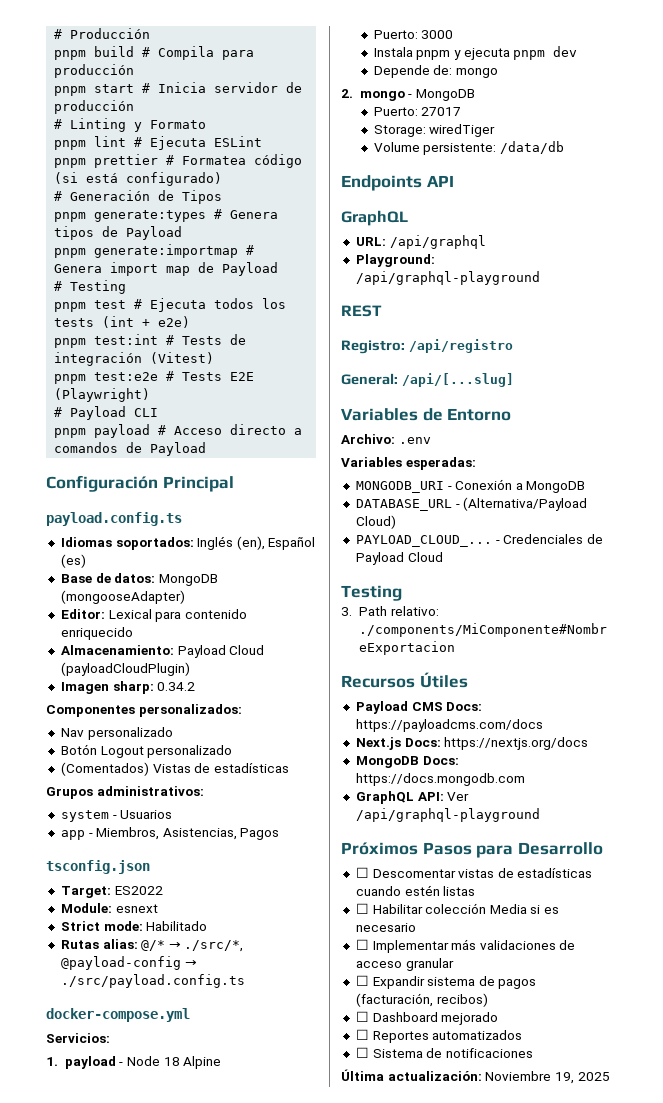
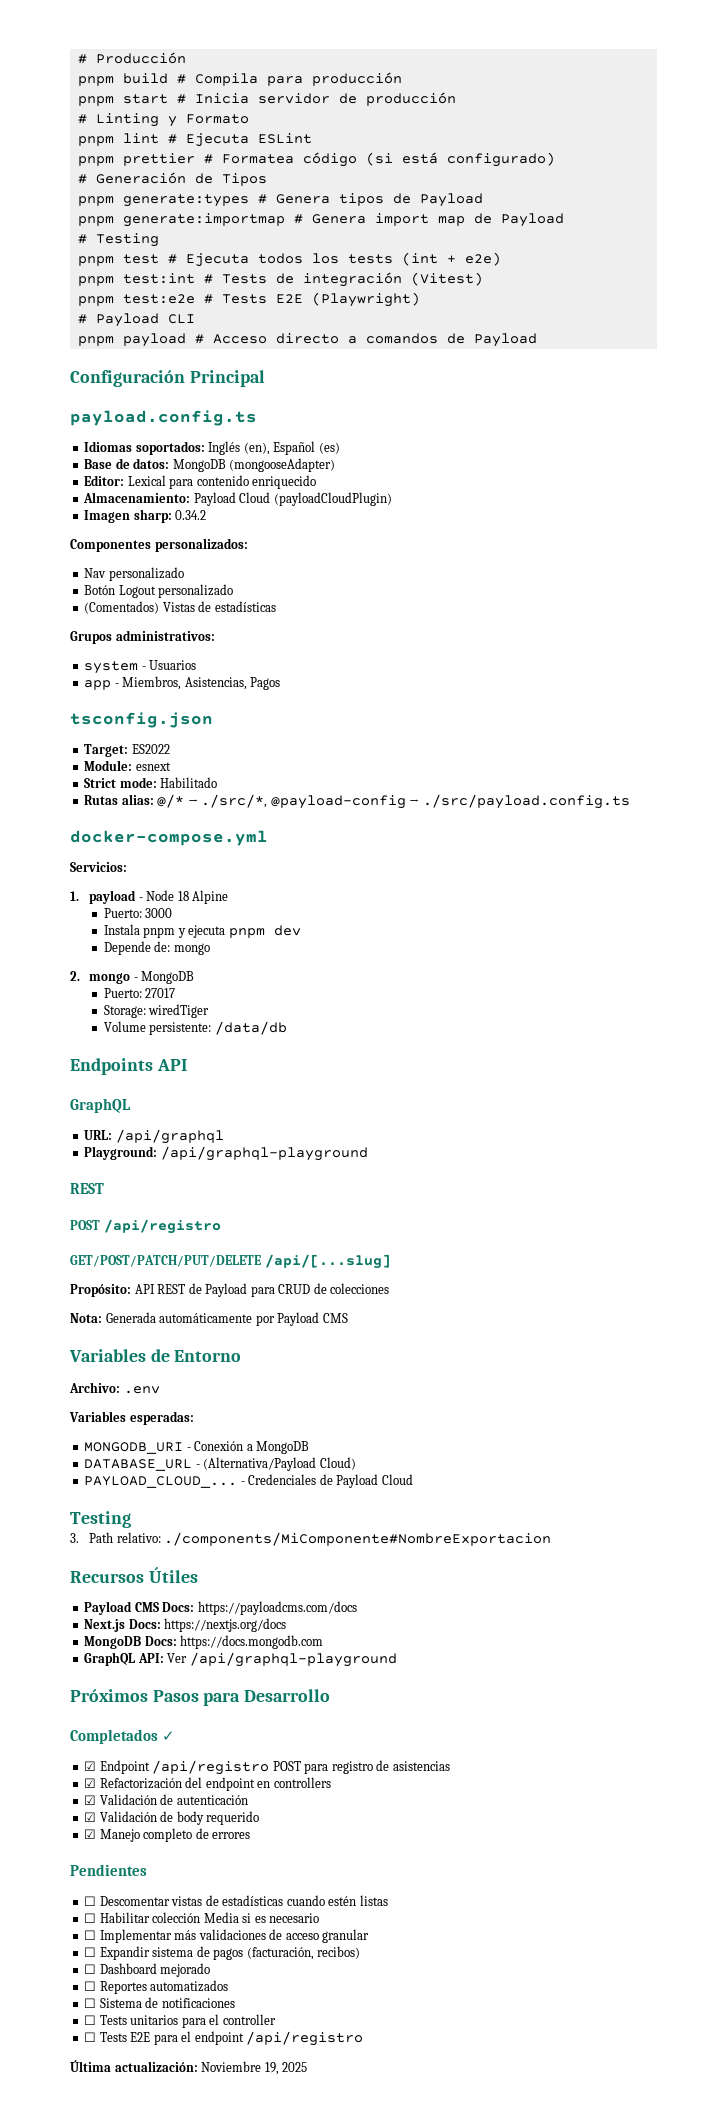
- Registro: /api/registro
- General: /api/[...slug]
+ POST /api/registro
+ GET/POST/PATCH/PUT/DELETE /api/[...slug]
+ Propósito: API REST de Payload para CRUD de colecciones
+ Nota: Generada automáticamente por Payload CMS
+ Completados ✓
+ ☑ Endpoint /api/registro POST para registro de asistencias
+ ☑ Refactorización del endpoint en controllers
+ ☑ Validación de autenticación
+ ☑ Validación de body requerido
+ ☑ Manejo completo de errores
+ Pendientes
+ ☐ Tests unitarios para el controller
+ ☐ Tests E2E para el endpoint /api/registro

